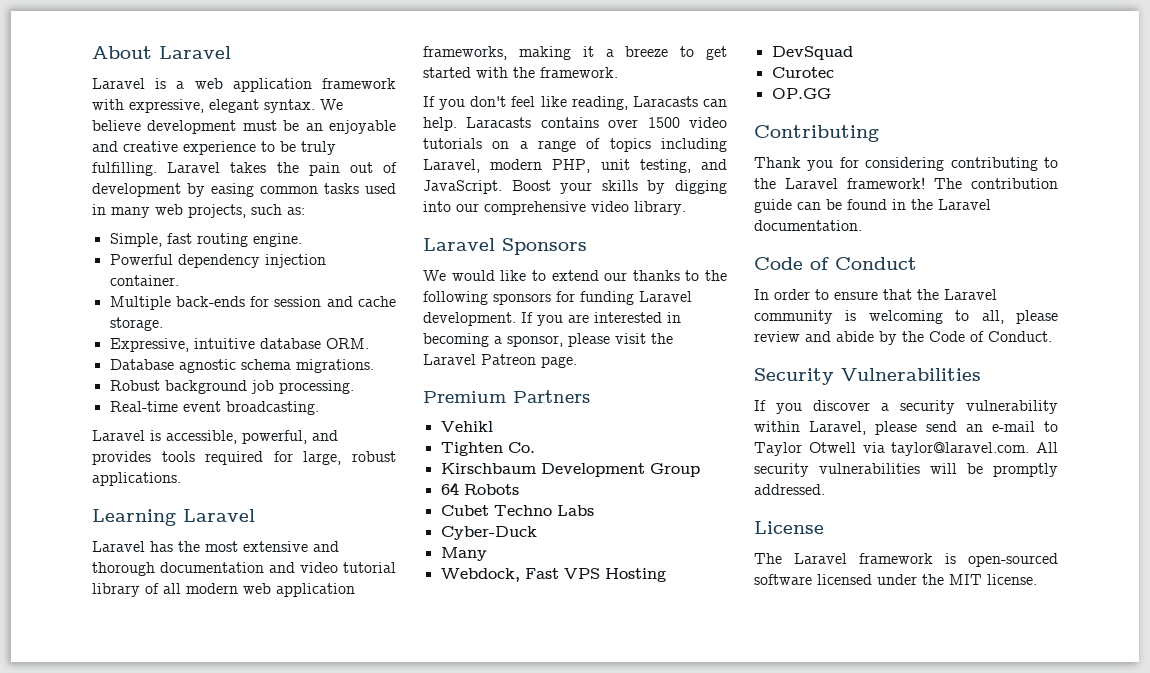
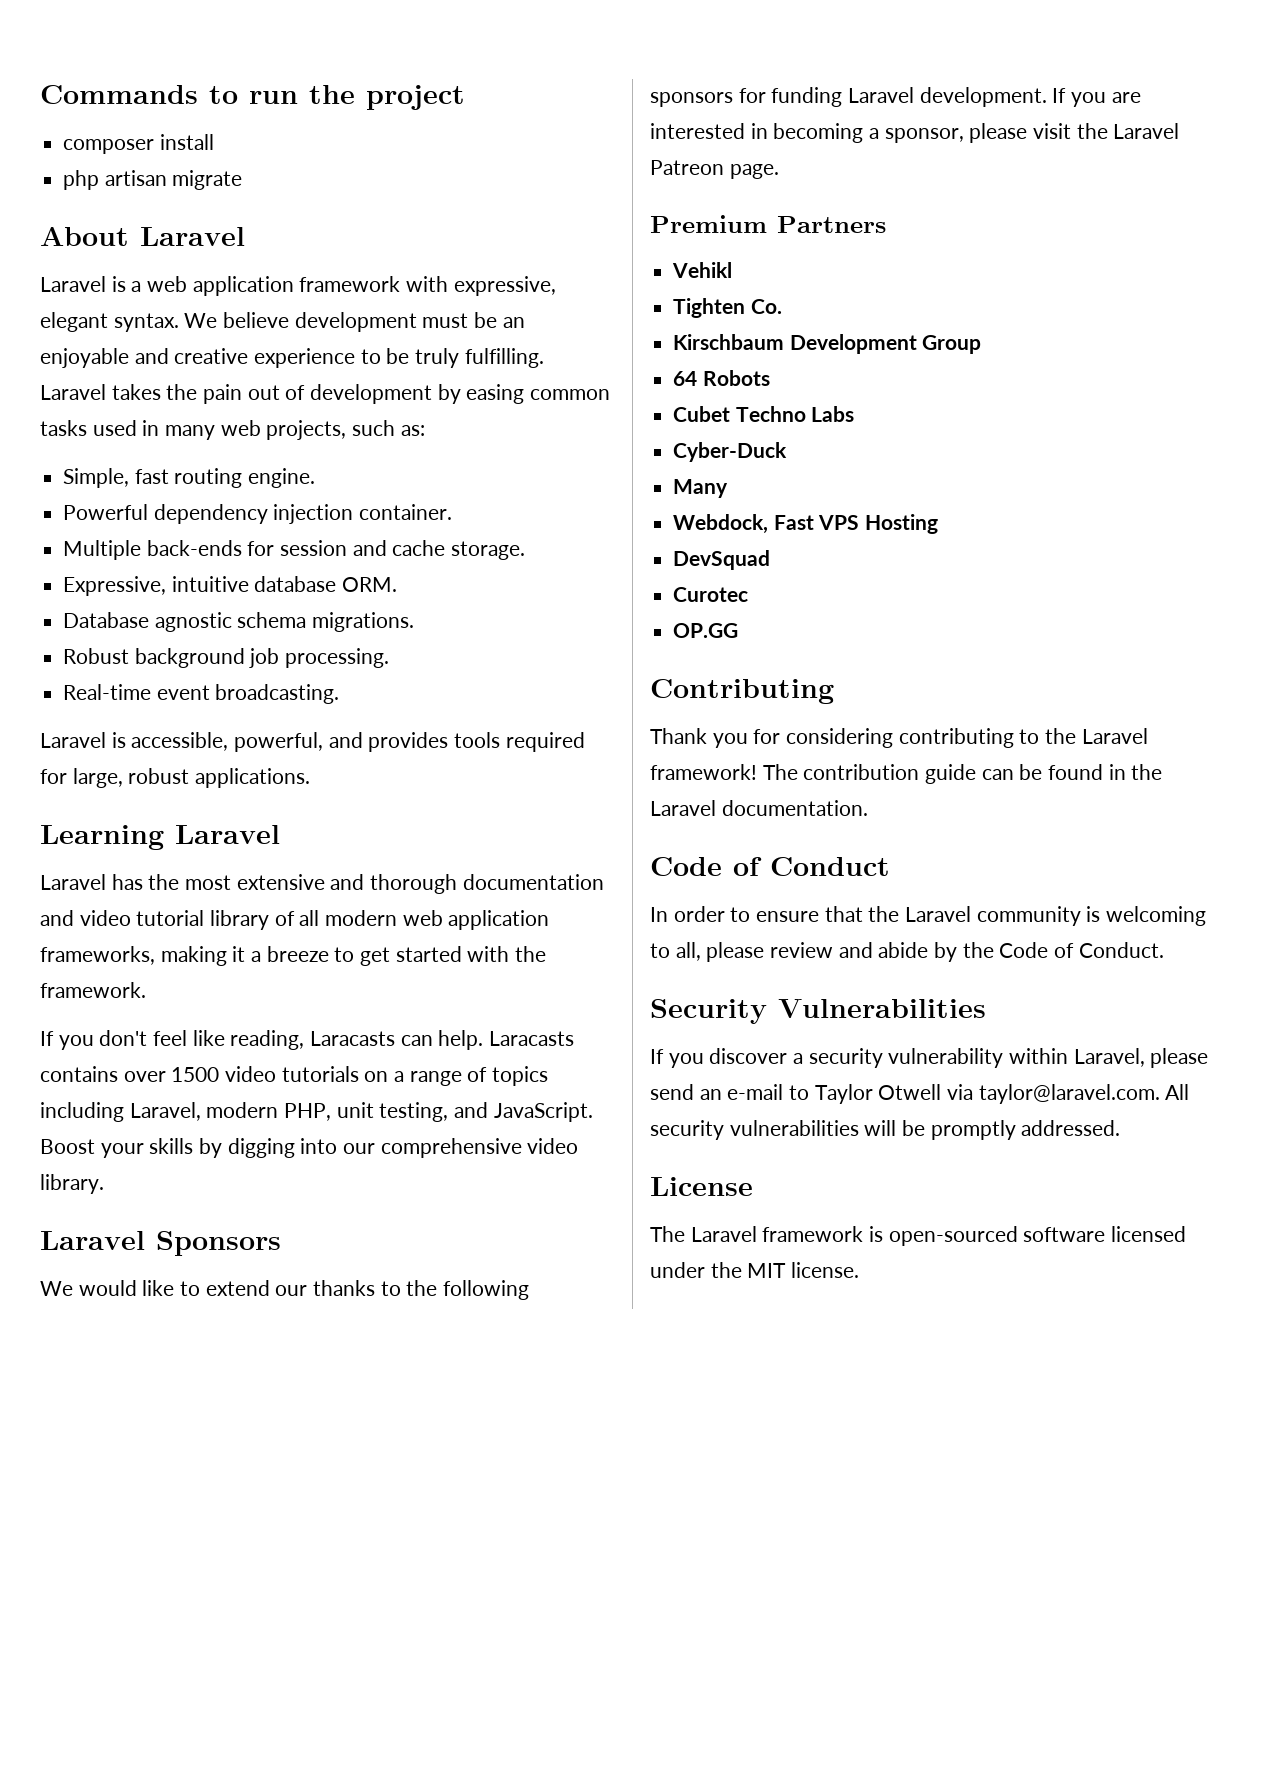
+ Commands to run the project
+ composer install
+ php artisan migrate

